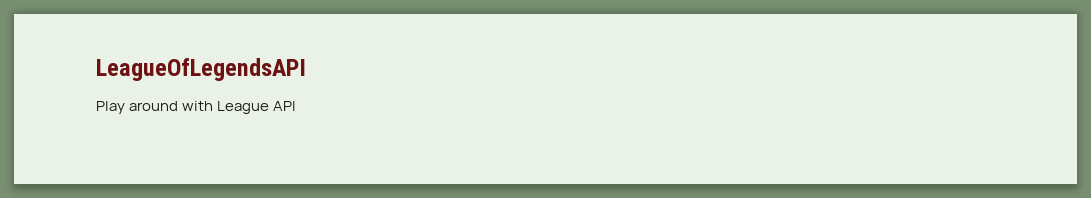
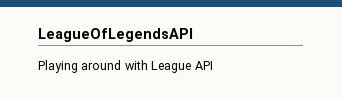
- Play around with League API
+ Playing around with League API

